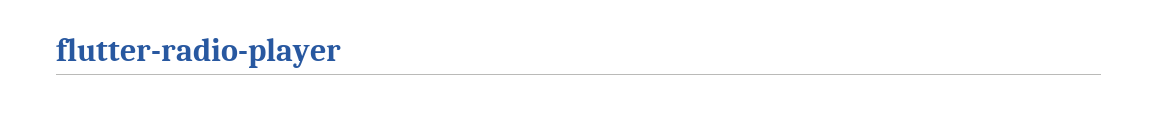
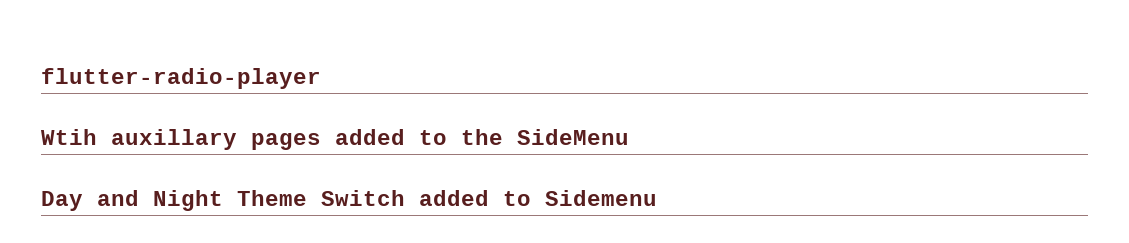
+ Wtih auxillary pages added to the SideMenu
+ Day and Night Theme Switch added to Sidemenu

